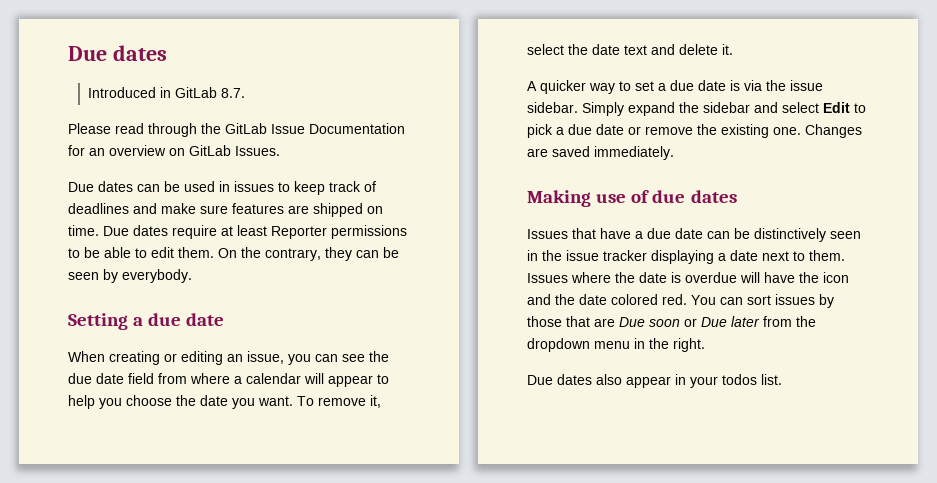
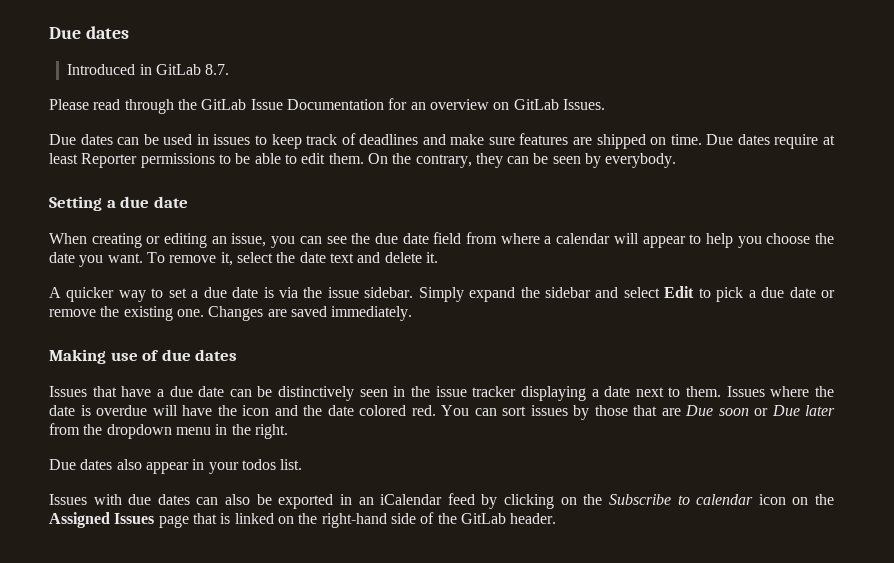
+ Issues with due dates can also be exported in an iCalendar feed by clicking on the Subscribe to calendar icon on the Assigned Issues page that is linked on the right-hand side of the GitLab header.

